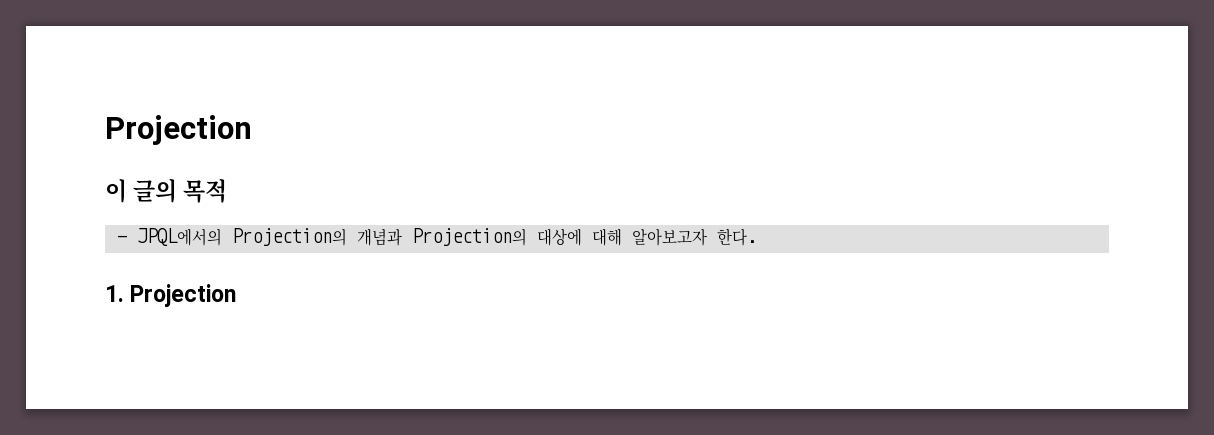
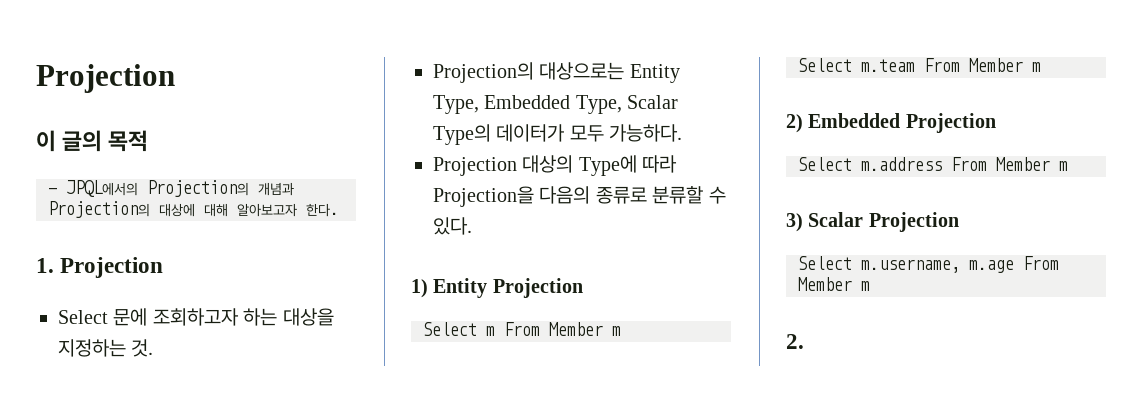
+ Select 문에 조회하고자 하는 대상을 지정하는 것.
+ Projection의 대상으로는 Entity Type, Embedded Type, Scalar Type의 데이터가 모두 가능하다.
+ Projection 대상의 Type에 따라 Projection을 다음의 종류로 분류할 수 있다.
+ 1) Entity Projection
+ Select m From Member m
+ Select m.team From Member m
+ 2) Embedded Projection
+ Select m.address From Member m
+ 3) Scalar Projection
+ Select m.username, m.age From Member m
+ 2.

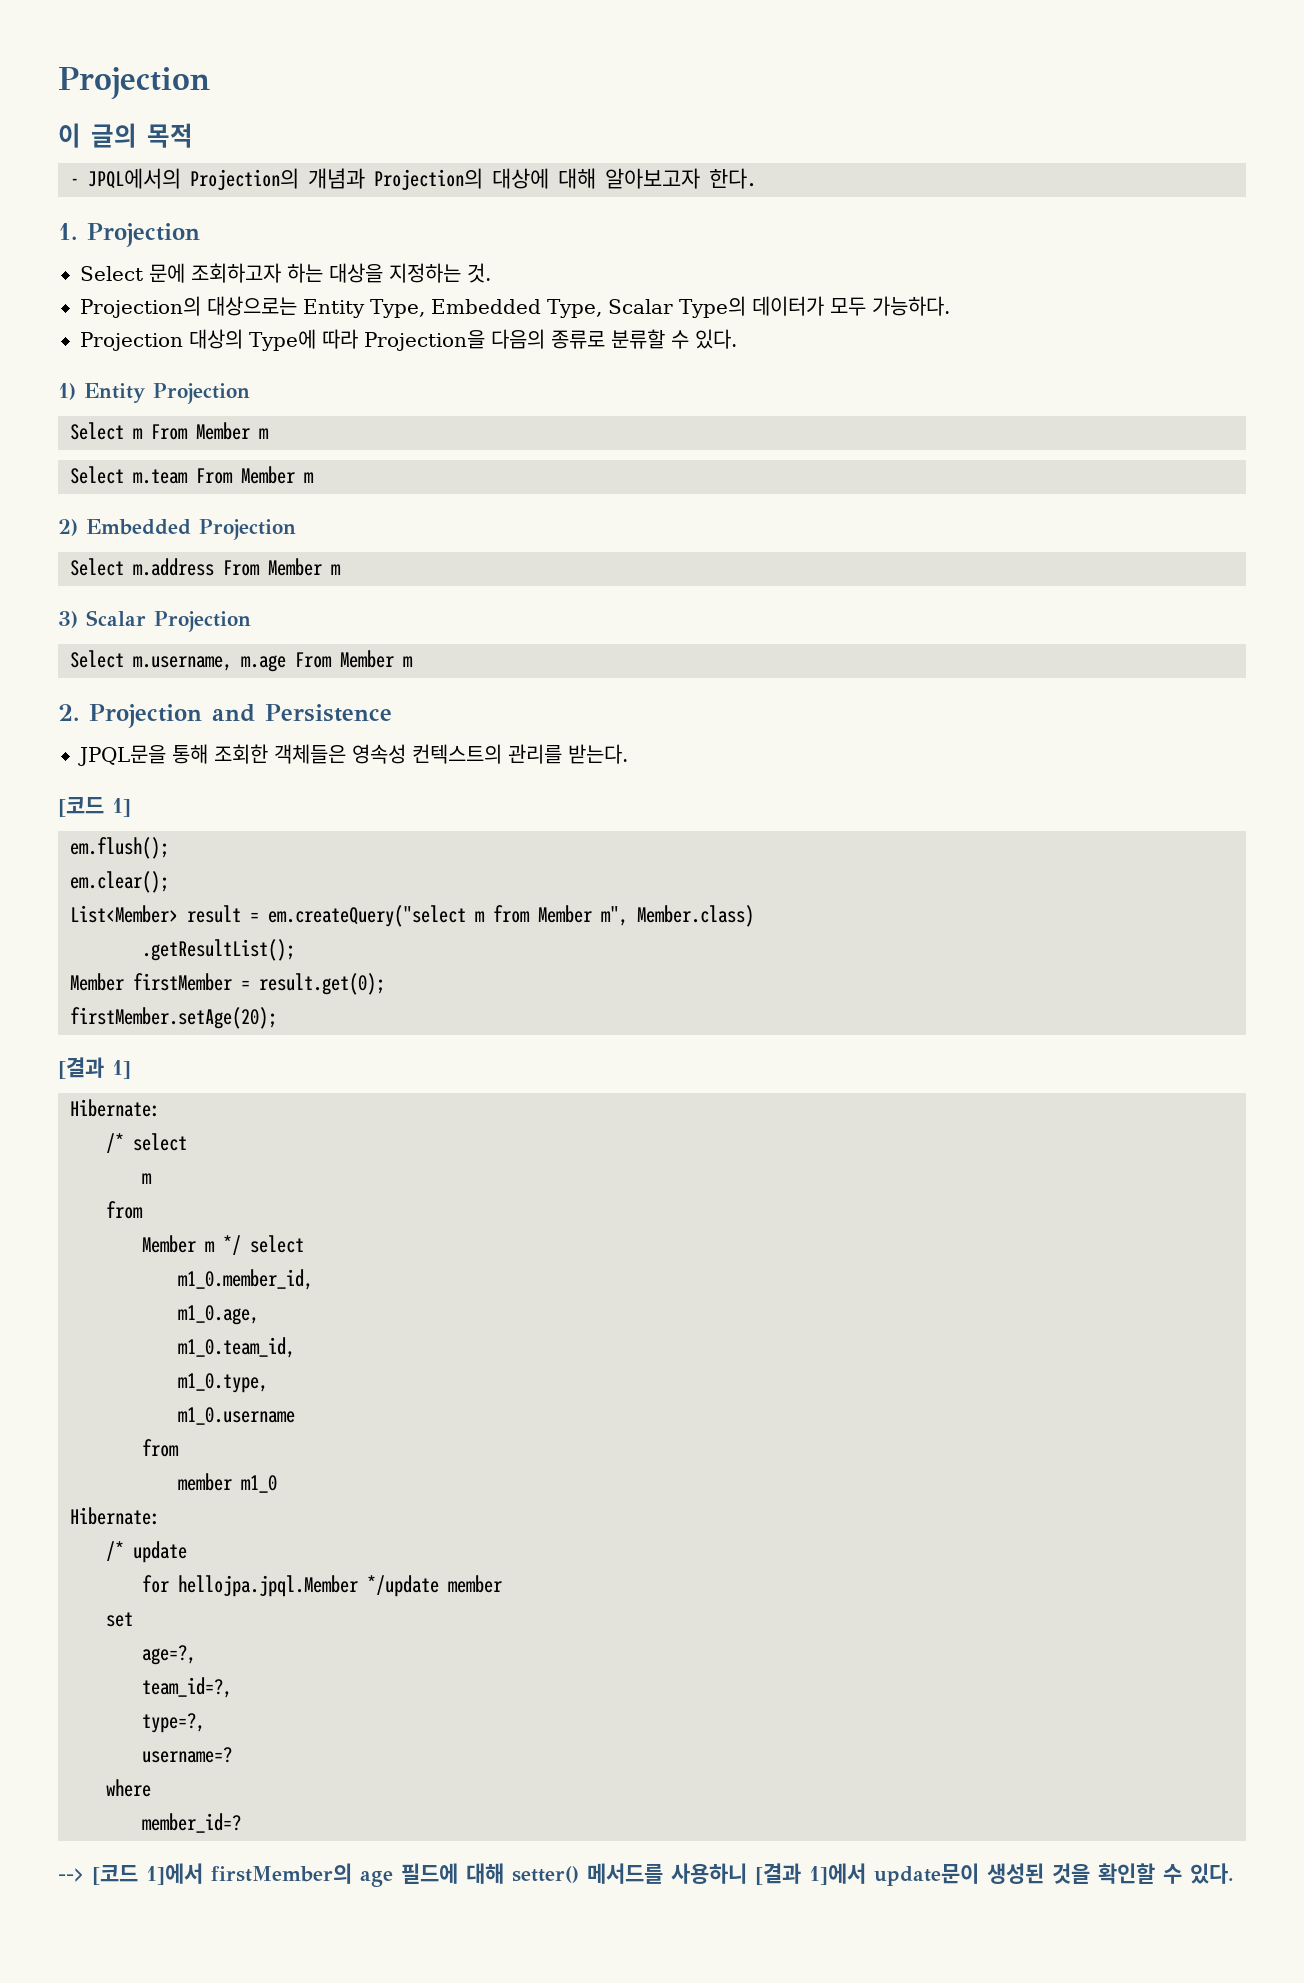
- 2.
+ 2. Projection and Persistence
+ JPQL문을 통해 조회한 객체들은 영속성 컨텍스트의 관리를 받는다.
+ [코드 1]
+ em.flush();
+ em.clear();
+ List<Member> result = em.createQuery("select m from Member m", Member.class)
+ .getResultList();
+ Member firstMember = result.get(0);
+ firstMember.setAge(20);
+ [결과 1]
+ Hibernate:
+ /* select
+ m
+ from
+ Member m */ select
+ m1_0.member_id,
+ m1_0.age,
+ m1_0.team_id,
+ m1_0.type,
+ m1_0.username
+ from
+ member m1_0
+ Hibernate:
+ /* update
+ for hellojpa.jpql.Member */update member
+ set
+ age=?,
+ team_id=?,
+ type=?,
+ username=?
+ where
+ member_id=?
+ --> [코드 1]에서 firstMember의 age 필드에 대해 setter() 메서드를 사용하니 [결과 1]에서 update문이 생성된 것을 확인할 수 있다.

